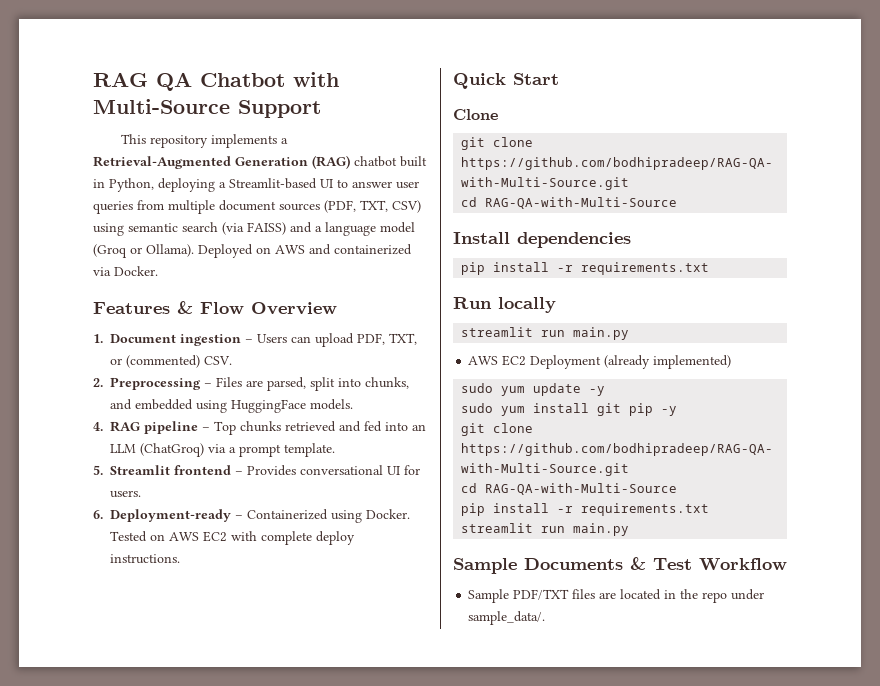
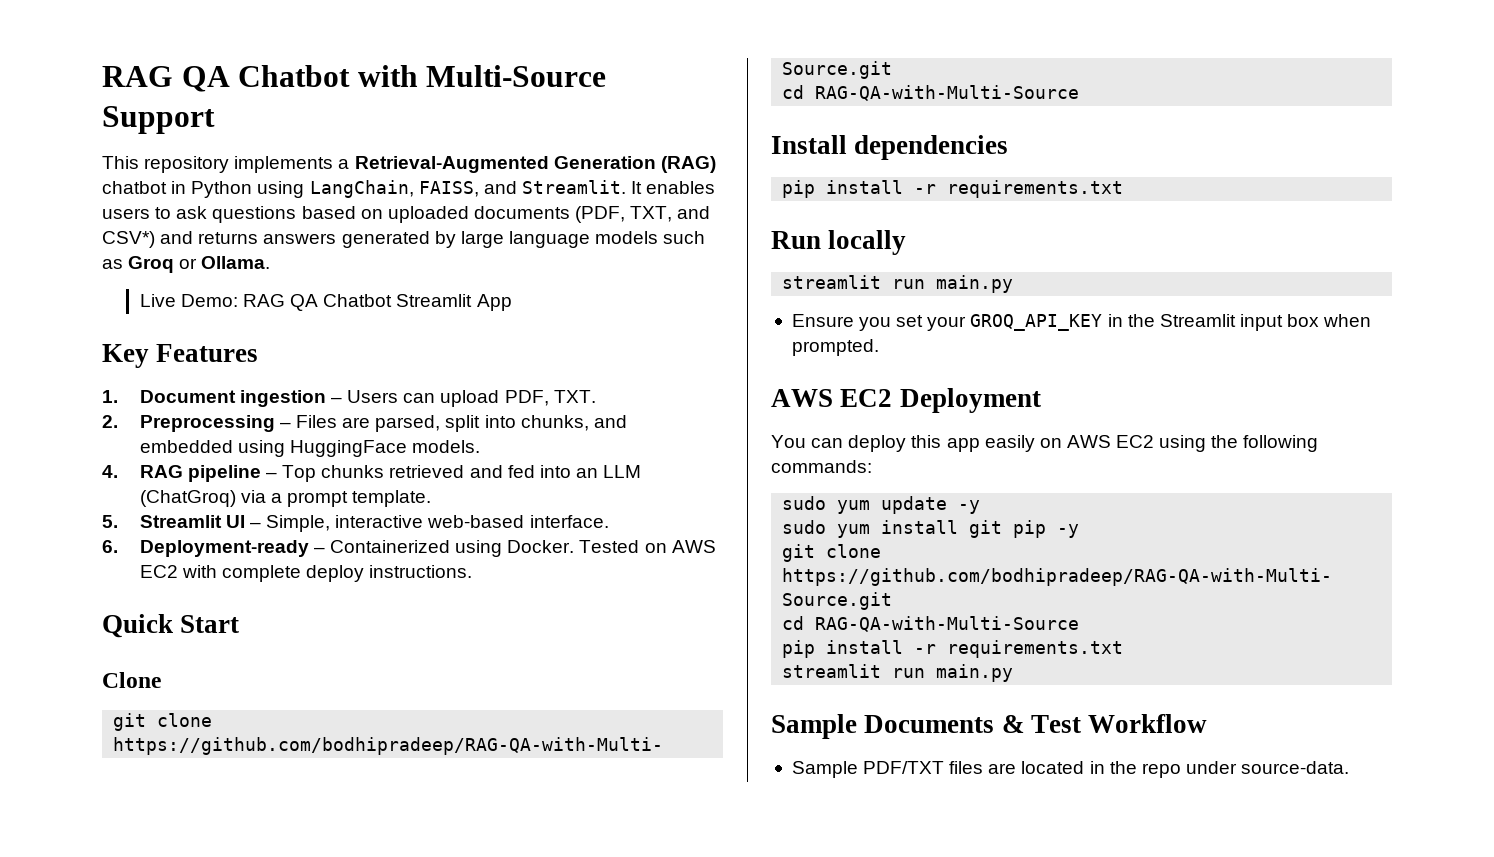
- This repository implements a Retrieval‑Augmented Generation (RAG) chatbot built in Python, deploying a Streamlit-based UI to answer user queries from multiple document sources (PDF, TXT, CSV) using semantic search (via FAISS) and a language model (Groq or Ollama). Deployed on AWS and containerized via Docker.
- Features & Flow Overview
+ This repository implements a Retrieval‑Augmented Generation (RAG) chatbot in Python using LangChain, FAISS, and Streamlit. It enables users to ask questions based on uploaded documents (PDF, TXT, and CSV*) and returns answers generated by large language models such as Groq or Ollama.
+ Live Demo: RAG QA Chatbot Streamlit App
+ Key Features
- 1. Document ingestion – Users can upload PDF, TXT, or (commented) CSV.
+ 1. Document ingestion – Users can upload PDF, TXT.
- 5. Streamlit frontend – Provides conversational UI for users.
+ 5. Streamlit UI – Simple, interactive web-based interface.
- AWS EC2 Deployment (already implemented)
+ Ensure you set your GROQ_API_KEY in the Streamlit input box when prompted.
+ AWS EC2 Deployment
+ You can deploy this app easily on AWS EC2 using the following commands:
- Sample PDF/TXT files are located in the repo under sample_data/.
+ Sample PDF/TXT files are located in the repo under source-data.

